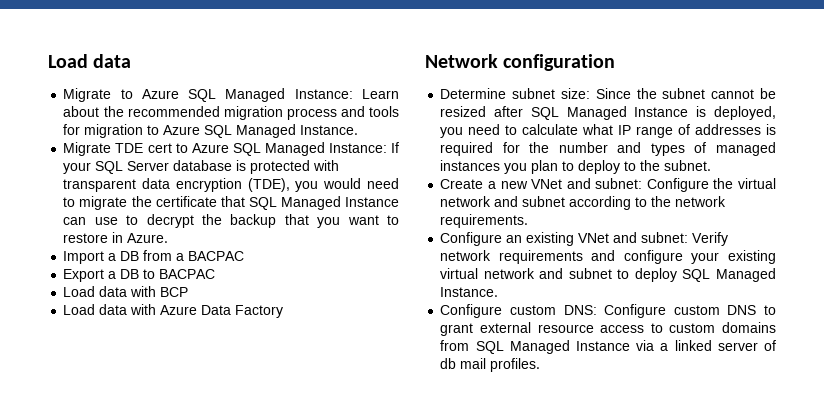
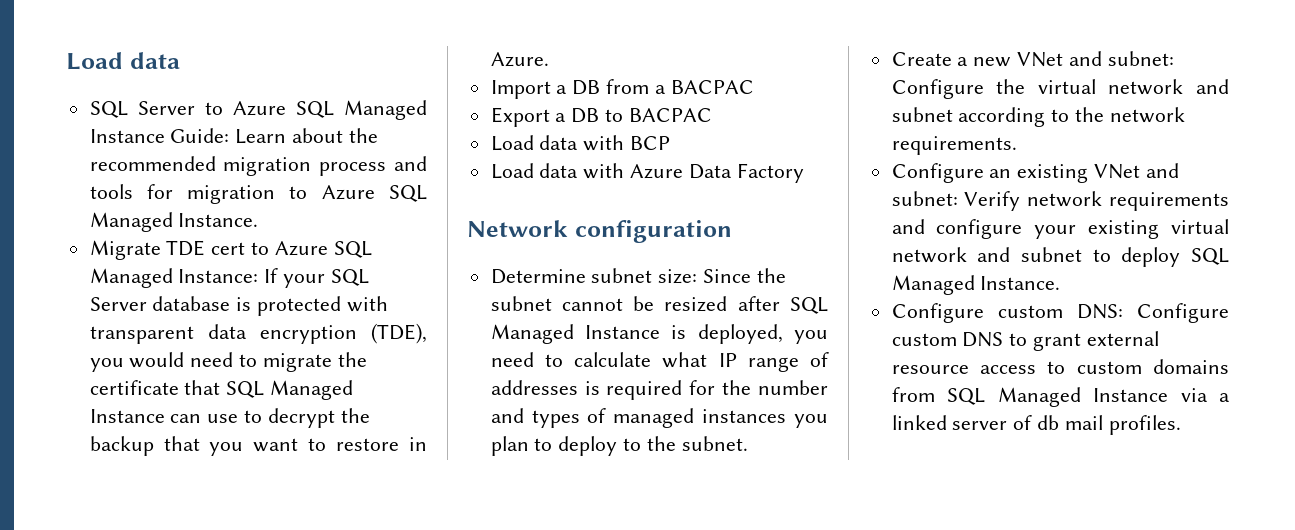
- Migrate to Azure SQL Managed Instance: Learn about the recommended migration process and tools for migration to Azure SQL Managed Instance.
+ SQL Server to Azure SQL Managed Instance Guide: Learn about the recommended migration process and tools for migration to Azure SQL Managed Instance.

